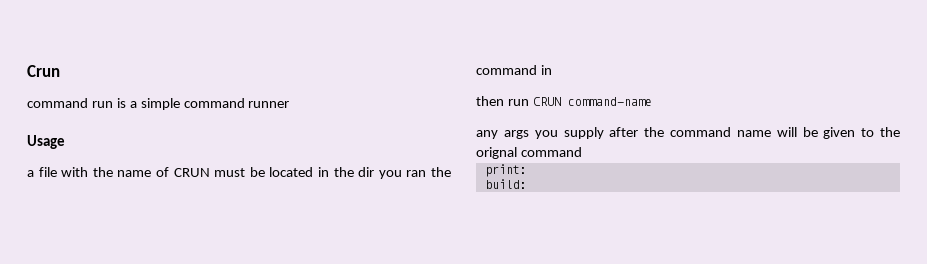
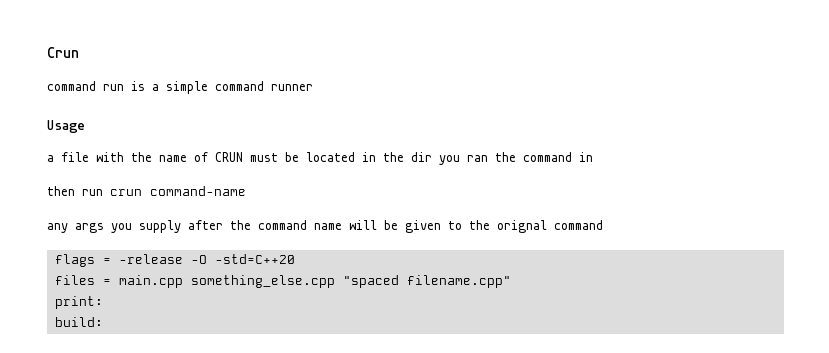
- then run CRUN command-name
+ then run crun command-name
+ flags = -release -O -std=C++20
+ files = main.cpp something_else.cpp "spaced filename.cpp"

